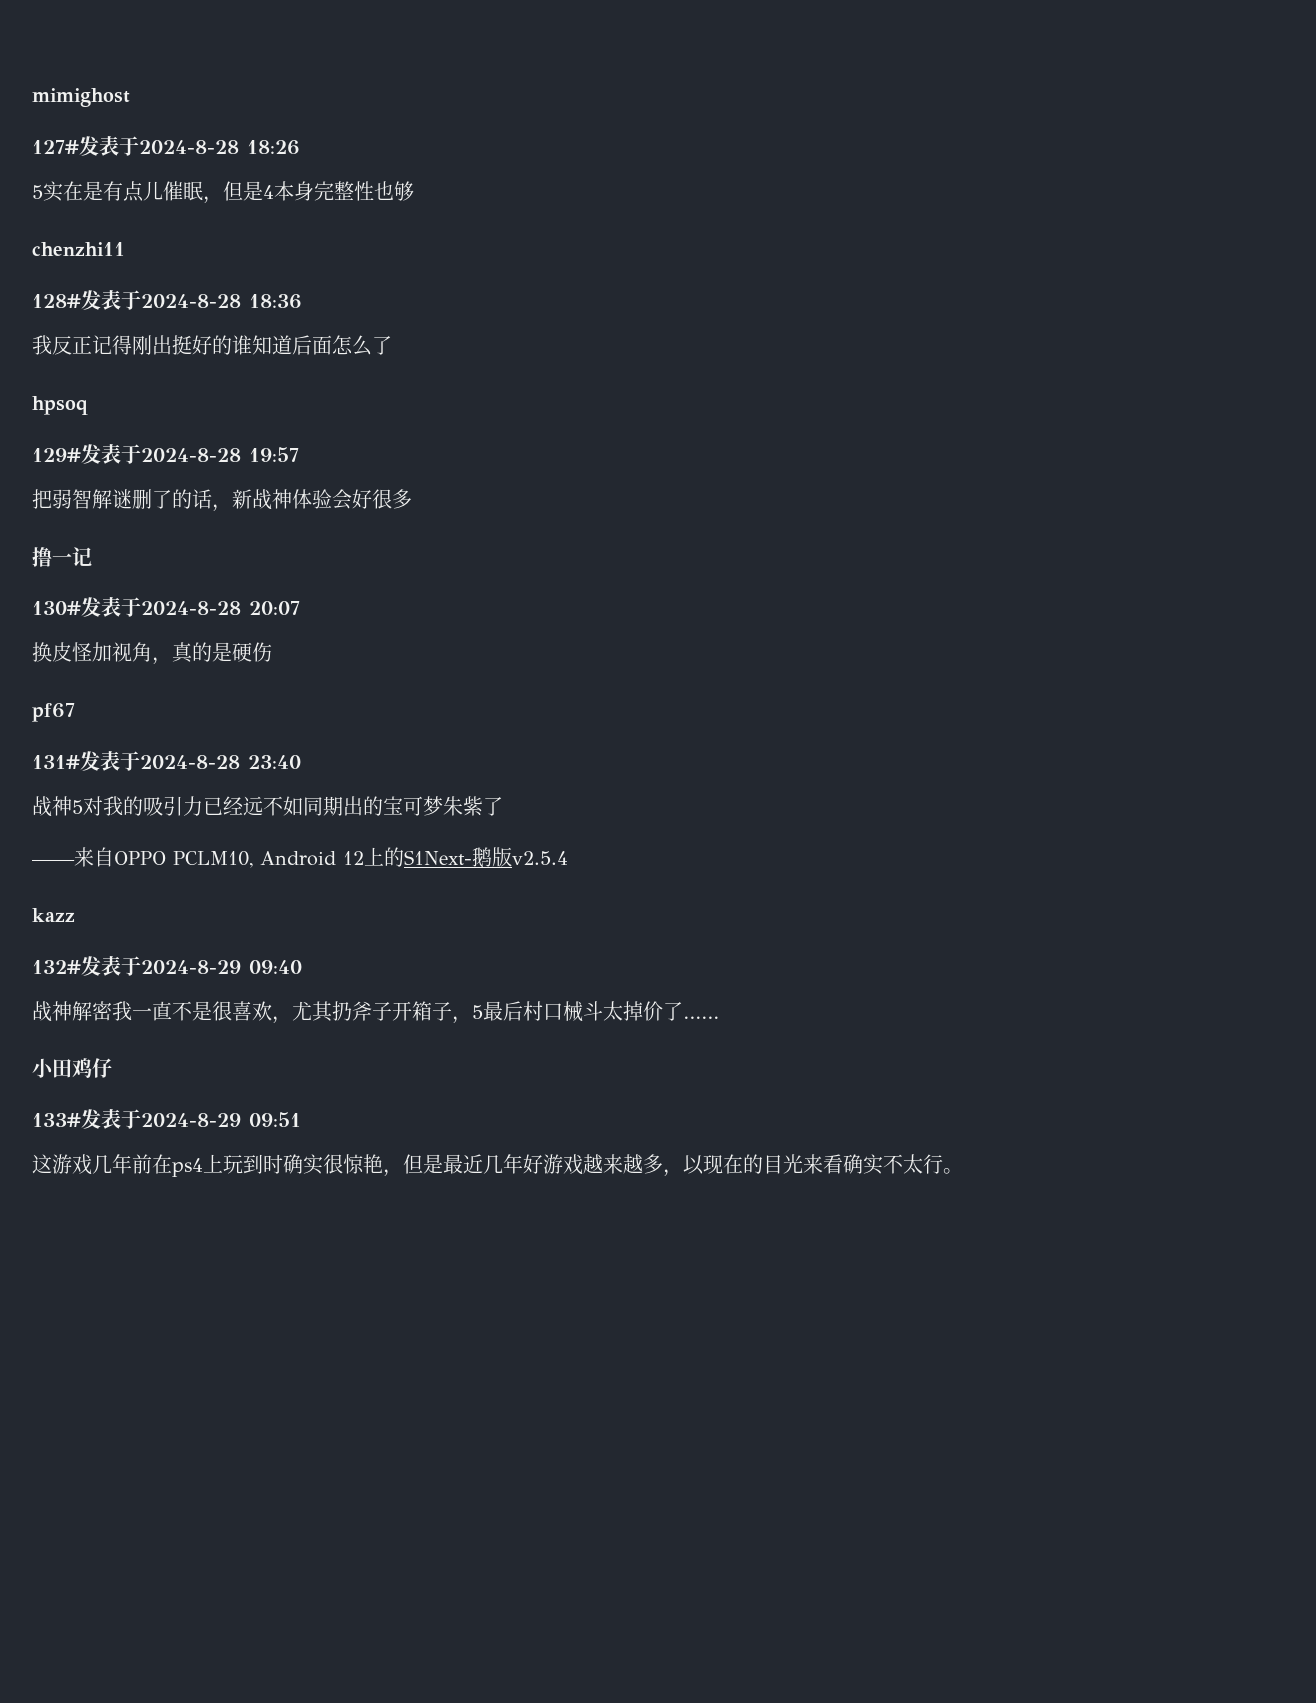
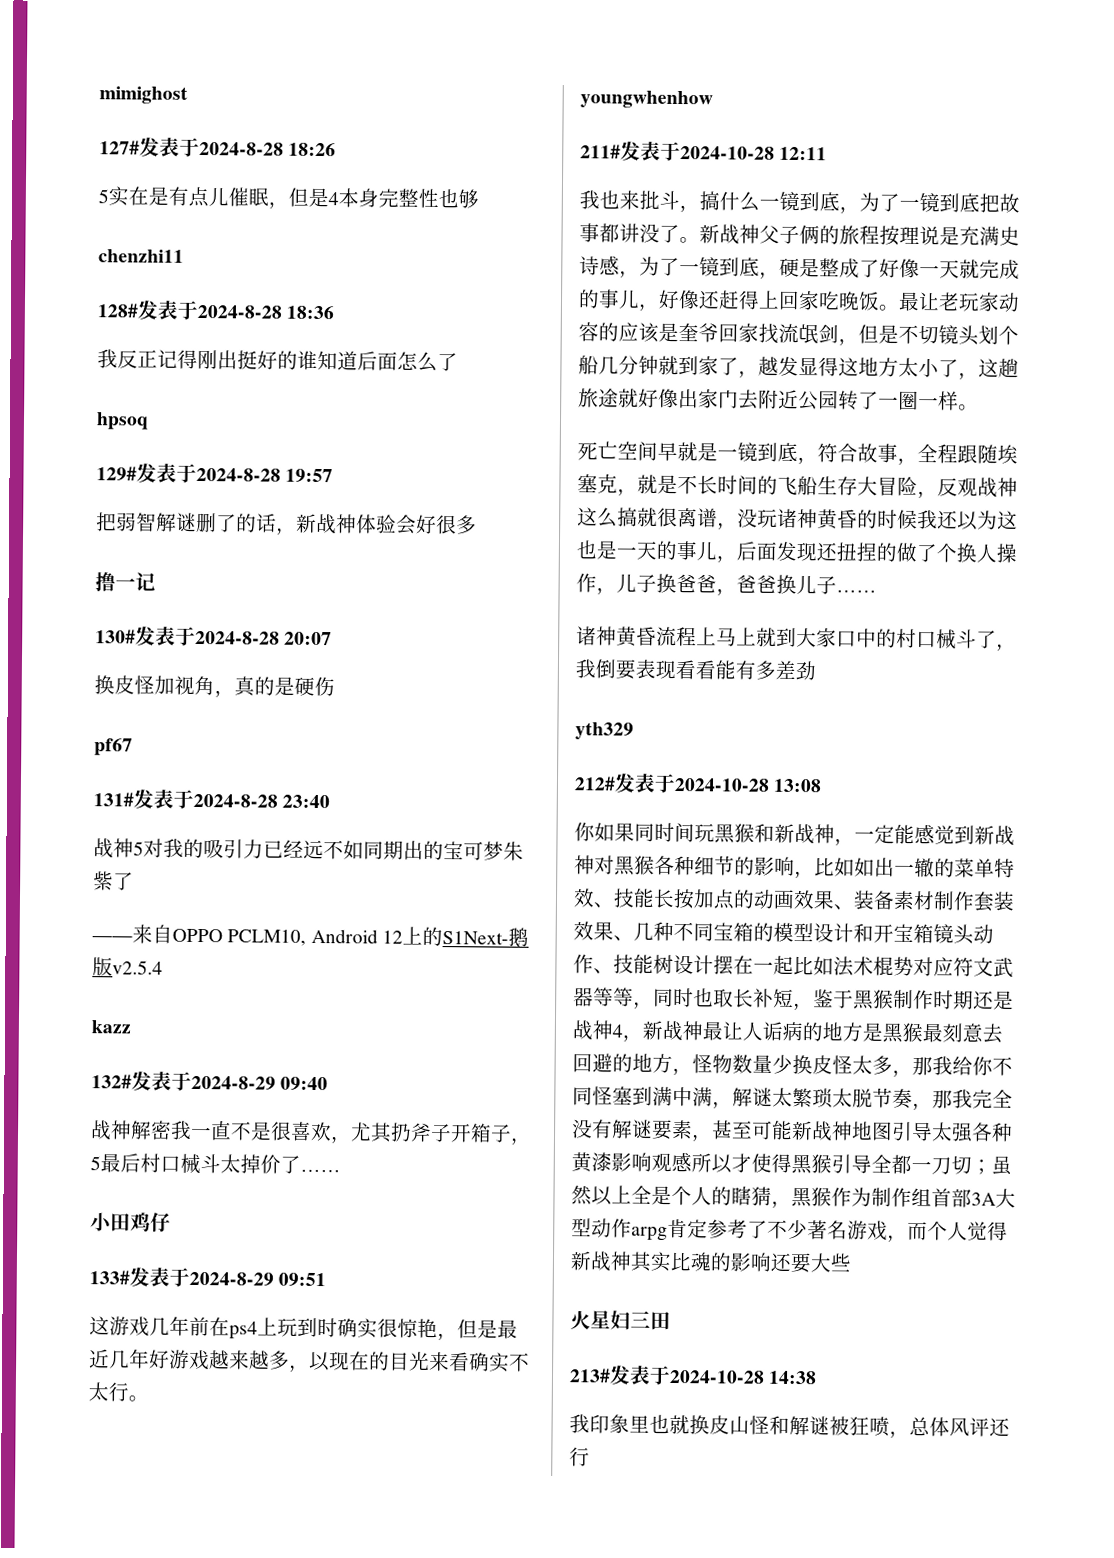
+ youngwhenhow
+ 211#发表于2024-10-28 12:11
+ 我也来批斗，搞什么一镜到底，为了一镜到底把故事都讲没了。新战神父子俩的旅程按理说是充满史诗感，为了一镜到底，硬是整成了好像一天就完成的事儿，好像还赶得上回家吃晚饭。最让老玩家动容的应该是奎爷回家找流氓剑，但是不切镜头划个船几分钟就到家了，越发显得这地方太小了，这趟旅途就好像出家门去附近公园转了一圈一样。
+ 死亡空间早就是一镜到底，符合故事，全程跟随埃塞克，就是不长时间的飞船生存大冒险，反观战神这么搞就很离谱，没玩诸神黄昏的时候我还以为这也是一天的事儿，后面发现还扭捏的做了个换人操作，儿子换爸爸，爸爸换儿子……
+ 诸神黄昏流程上马上就到大家口中的村口械斗了，我倒要表现看看能有多差劲
+ yth329
+ 212#发表于2024-10-28 13:08
+ 你如果同时间玩黑猴和新战神，一定能感觉到新战神对黑猴各种细节的影响，比如如出一辙的菜单特效、技能长按加点的动画效果、装备素材制作套装效果、几种不同宝箱的模型设计和开宝箱镜头动作、技能树设计摆在一起比如法术棍势对应符文武器等等，同时也取长补短，鉴于黑猴制作时期还是战神4，新战神最让人诟病的地方是黑猴最刻意去回避的地方，怪物数量少换皮怪太多，那我给你不同怪塞到满中满，解谜太繁琐太脱节奏，那我完全没有解谜要素，甚至可能新战神地图引导太强各种黄漆影响观感所以才使得黑猴引导全都一刀切；虽然以上全是个人的瞎猜，黑猴作为制作组首部3A大型动作arpg肯定参考了不少著名游戏，而个人觉得新战神其实比魂的影响还要大些
+ 火星妇三田
+ 213#发表于2024-10-28 14:38
+ 我印象里也就换皮山怪和解谜被狂喷，总体风评还行

